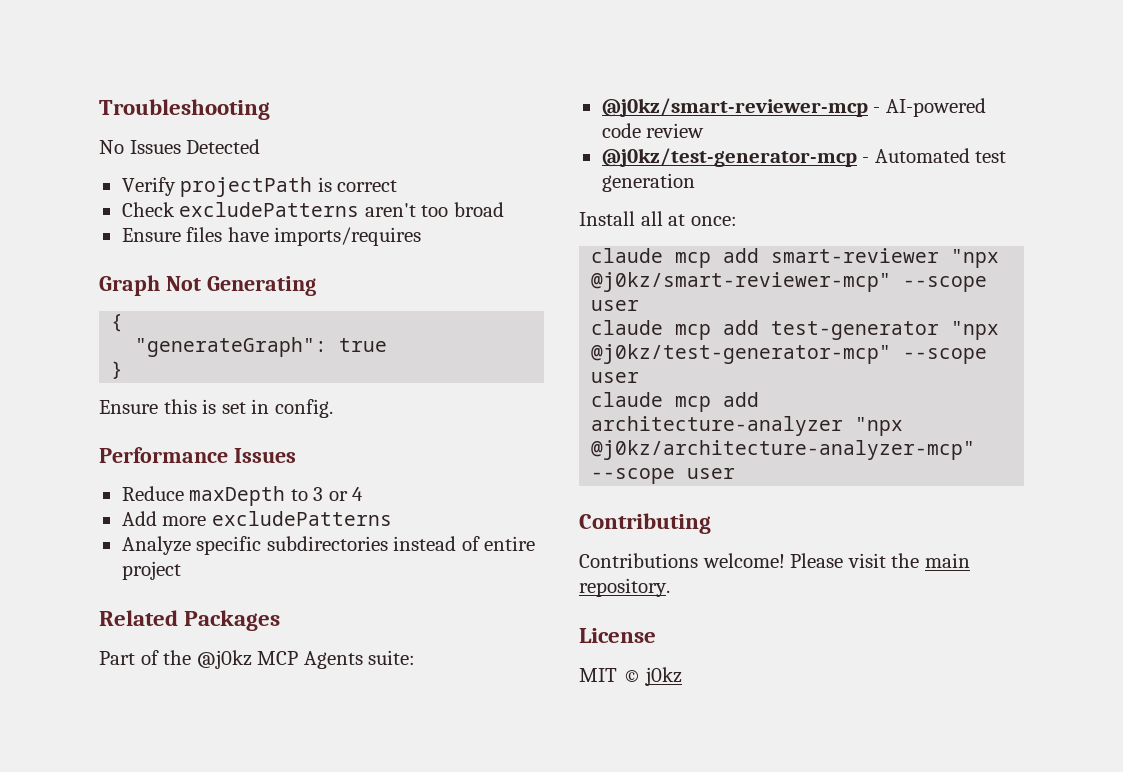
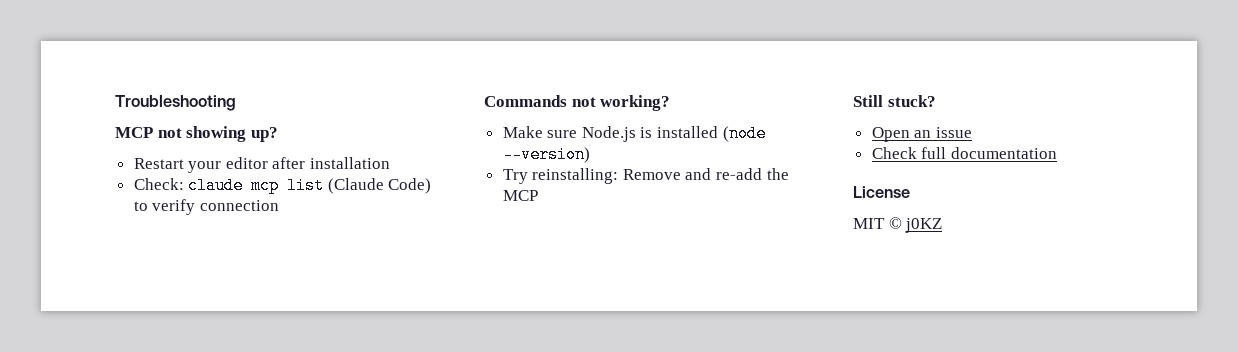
- No Issues Detected
- Verify projectPath is correct
- Check excludePatterns aren't too broad
- Ensure files have imports/requires
- Graph Not Generating
- {
- "generateGraph": true
- }
- Ensure this is set in config.
- Performance Issues
- Reduce maxDepth to 3 or 4
- Add more excludePatterns
- Analyze specific subdirectories instead of entire project
- Related Packages
- Part of the @j0kz MCP Agents suite:
- @j0kz/smart-reviewer-mcp - AI-powered code review
- @j0kz/test-generator-mcp - Automated test generation
- Install all at once:
- claude mcp add smart-reviewer "npx @j0kz/smart-reviewer-mcp" --scope user
- claude mcp add test-generator "npx @j0kz/test-generator-mcp" --scope user
- claude mcp add architecture-analyzer "npx @j0kz/architecture-analyzer-mcp" --scope user
- Contributing
- Contributions welcome! Please visit the main repository.
+ MCP not showing up?
+ Restart your editor after installation
+ Check: claude mcp list (Claude Code) to verify connection
+ Commands not working?
+ Make sure Node.js is installed (node --version)
+ Try reinstalling: Remove and re-add the MCP
+ Still stuck?
+ Open an issue
+ Check full documentation
- MIT © j0kz
+ MIT © j0KZ

